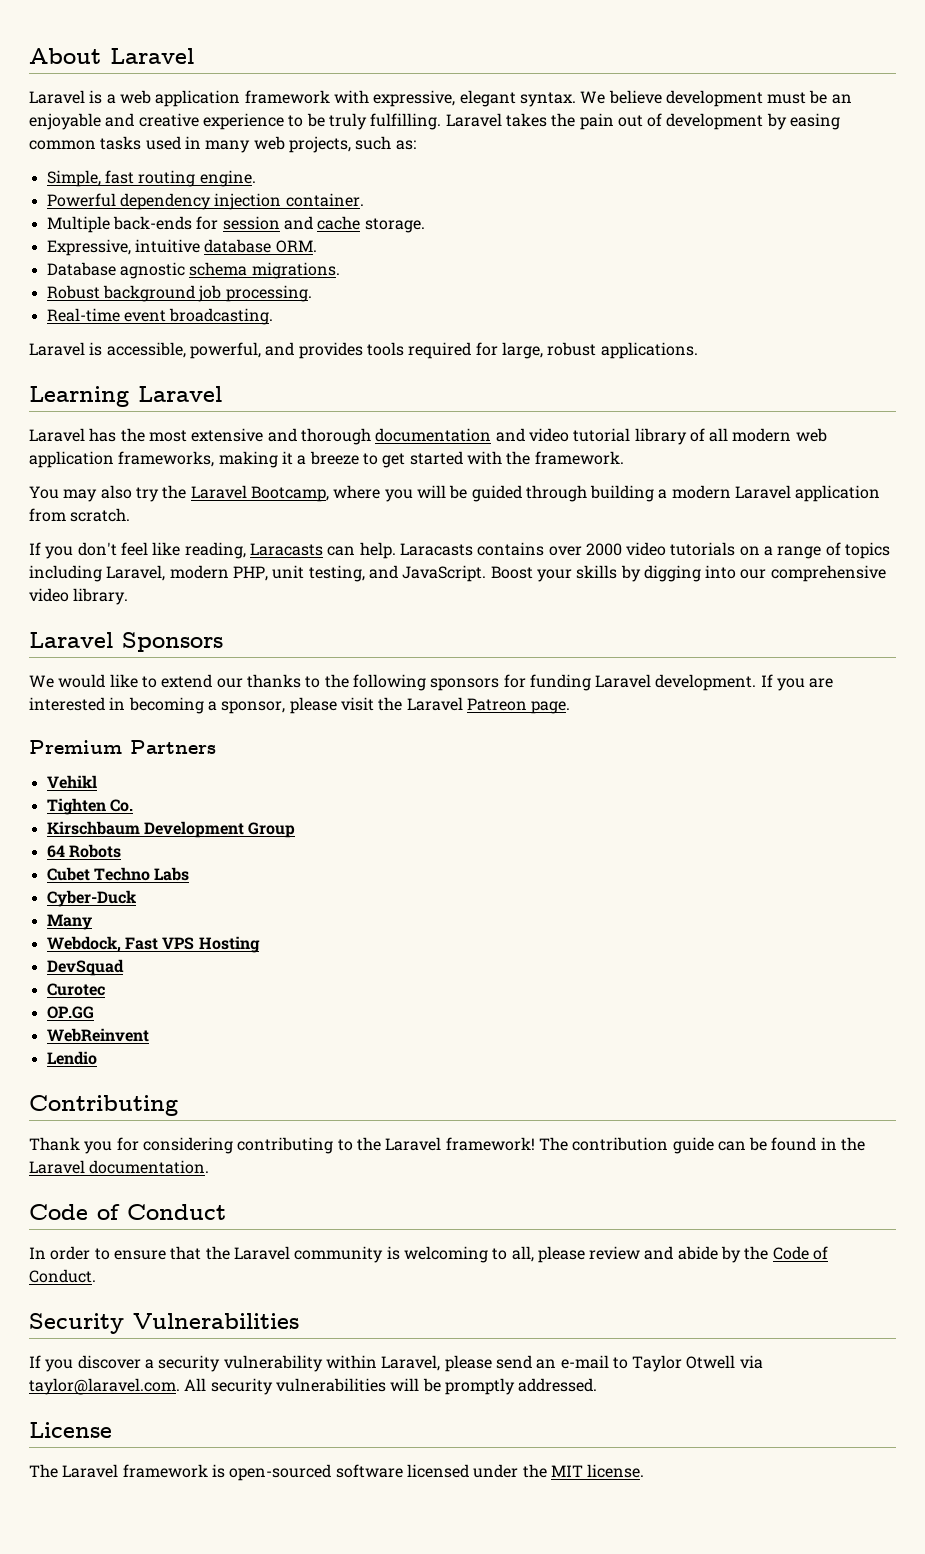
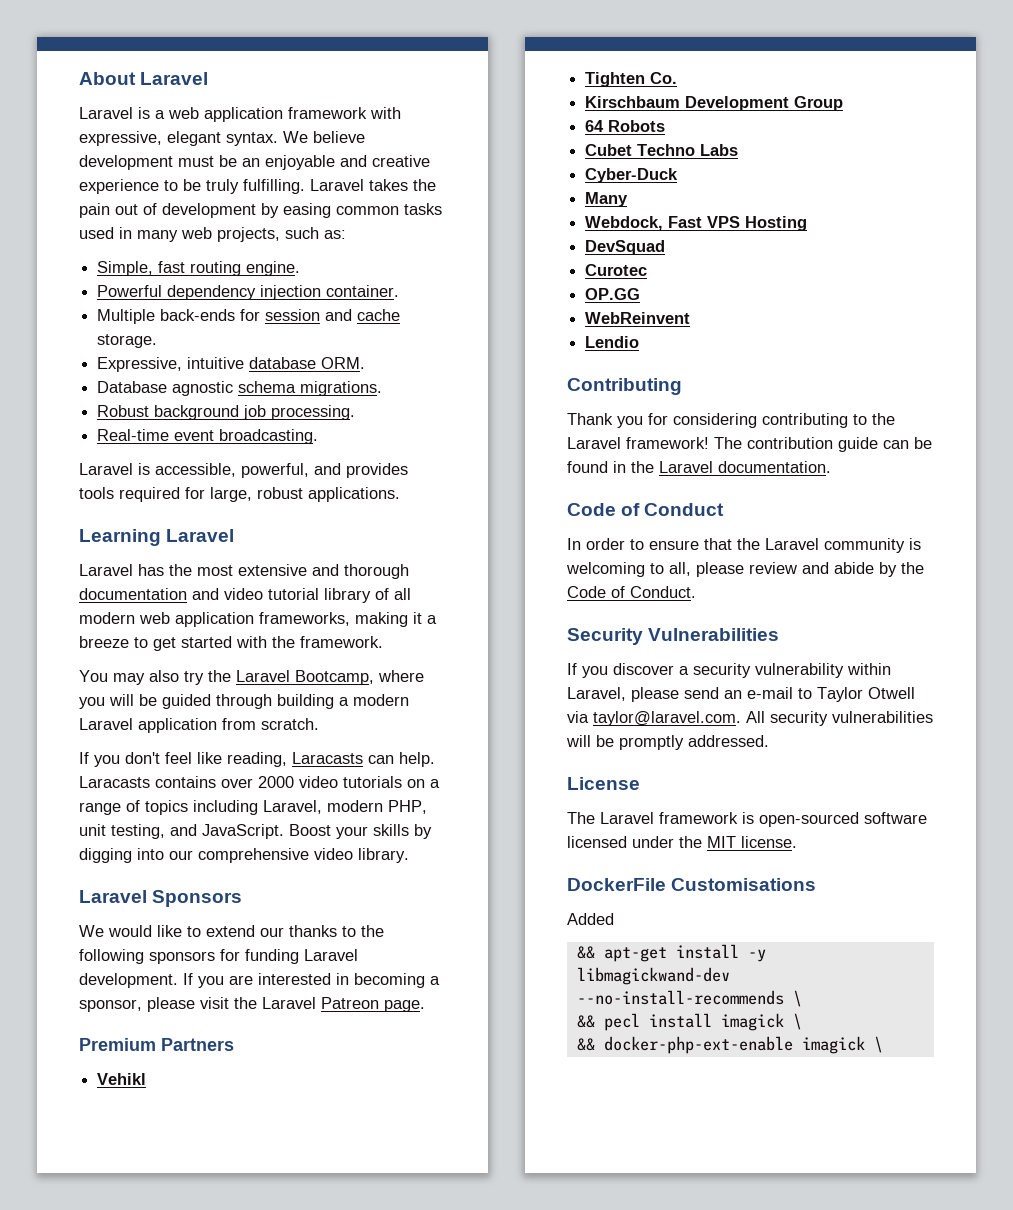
+ DockerFile Customisations
+ Added
+ && apt-get install -y libmagickwand-dev --no-install-recommends \
+ && pecl install imagick \
+ && docker-php-ext-enable imagick \

